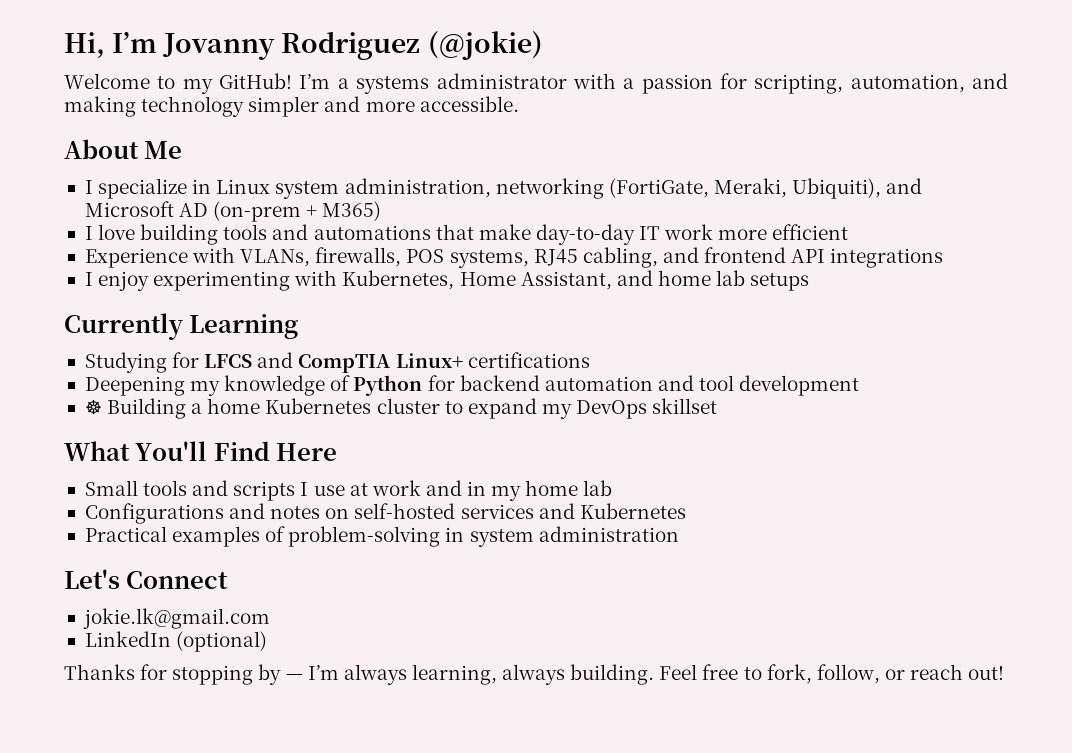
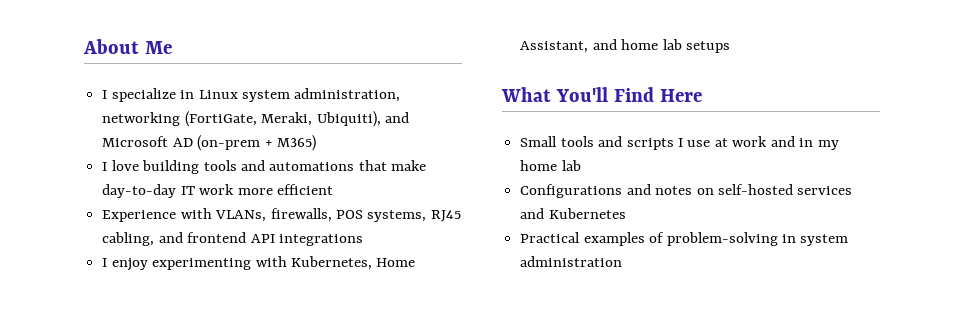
- Hi, I’m Jovanny Rodriguez (@jokie)
- Welcome to my GitHub! I’m a systems administrator with a passion for scripting, automation, and making technology simpler and more accessible.
- Currently Learning
- Studying for LFCS and CompTIA Linux+ certifications
- Deepening my knowledge of Python for backend automation and tool development
- ☸ Building a home Kubernetes cluster to expand my DevOps skillset
- Let's Connect
- jokie.lk@gmail.com
- LinkedIn (optional)
- Thanks for stopping by — I’m always learning, always building. Feel free to fork, follow, or reach out!

